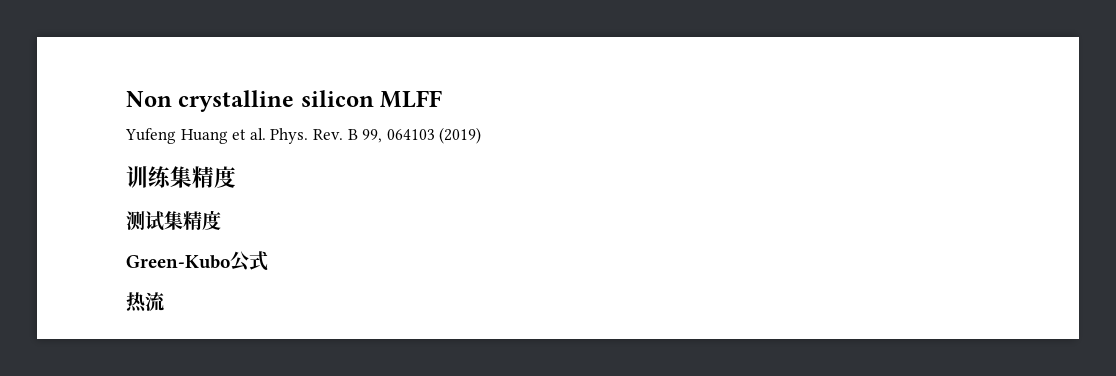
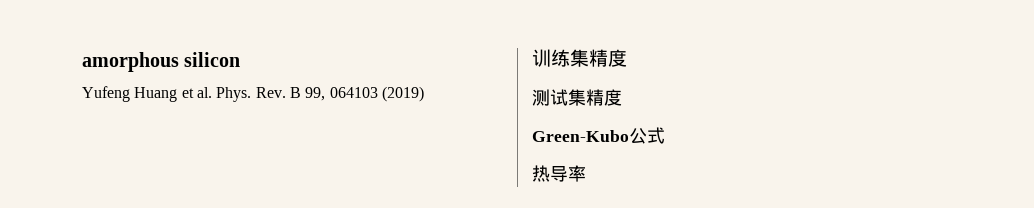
- Non crystalline silicon MLFF
+ amorphous silicon
- 热流
+ 热导率

